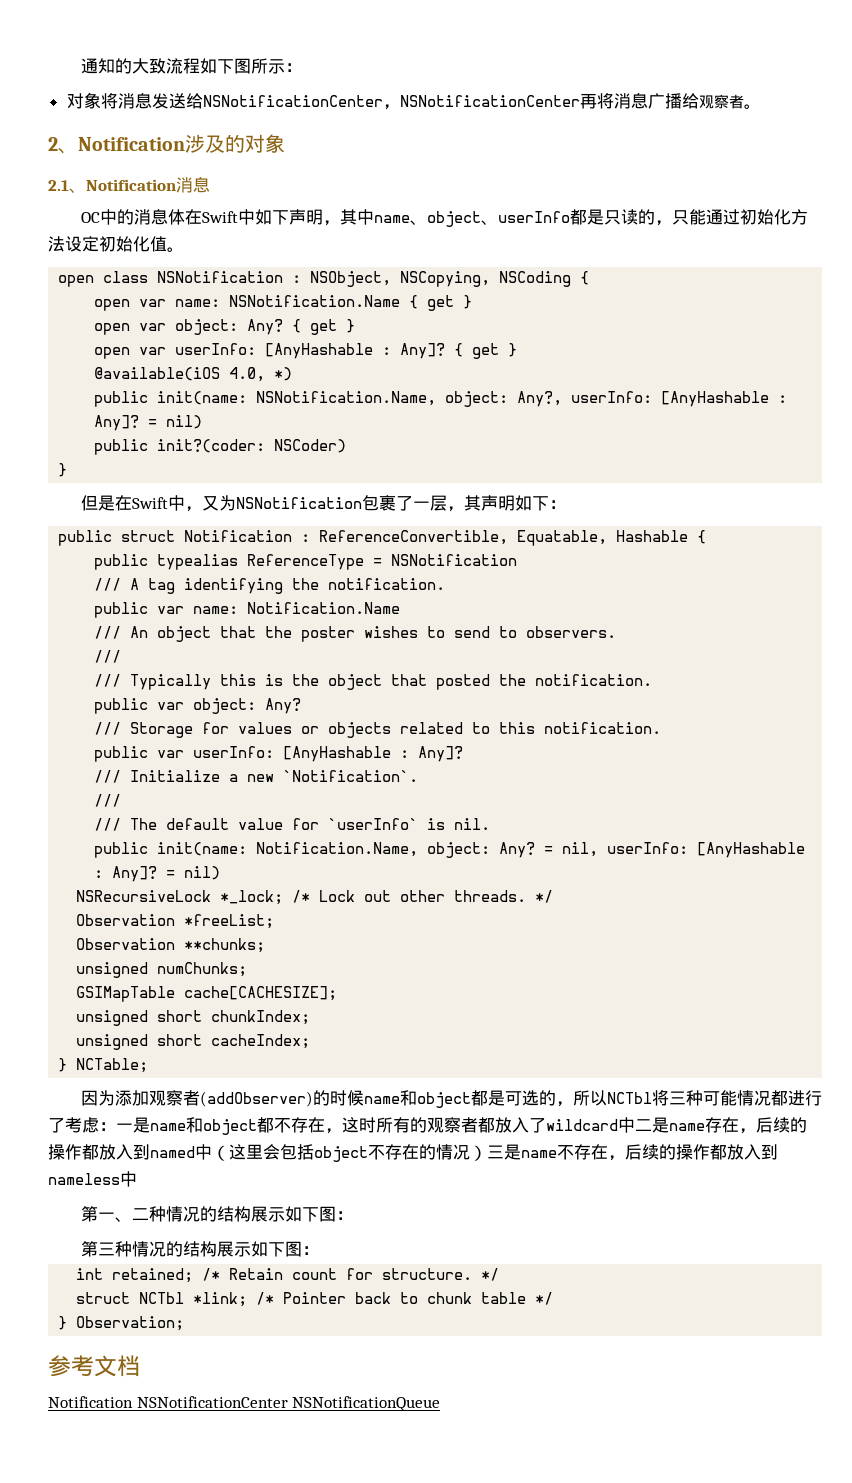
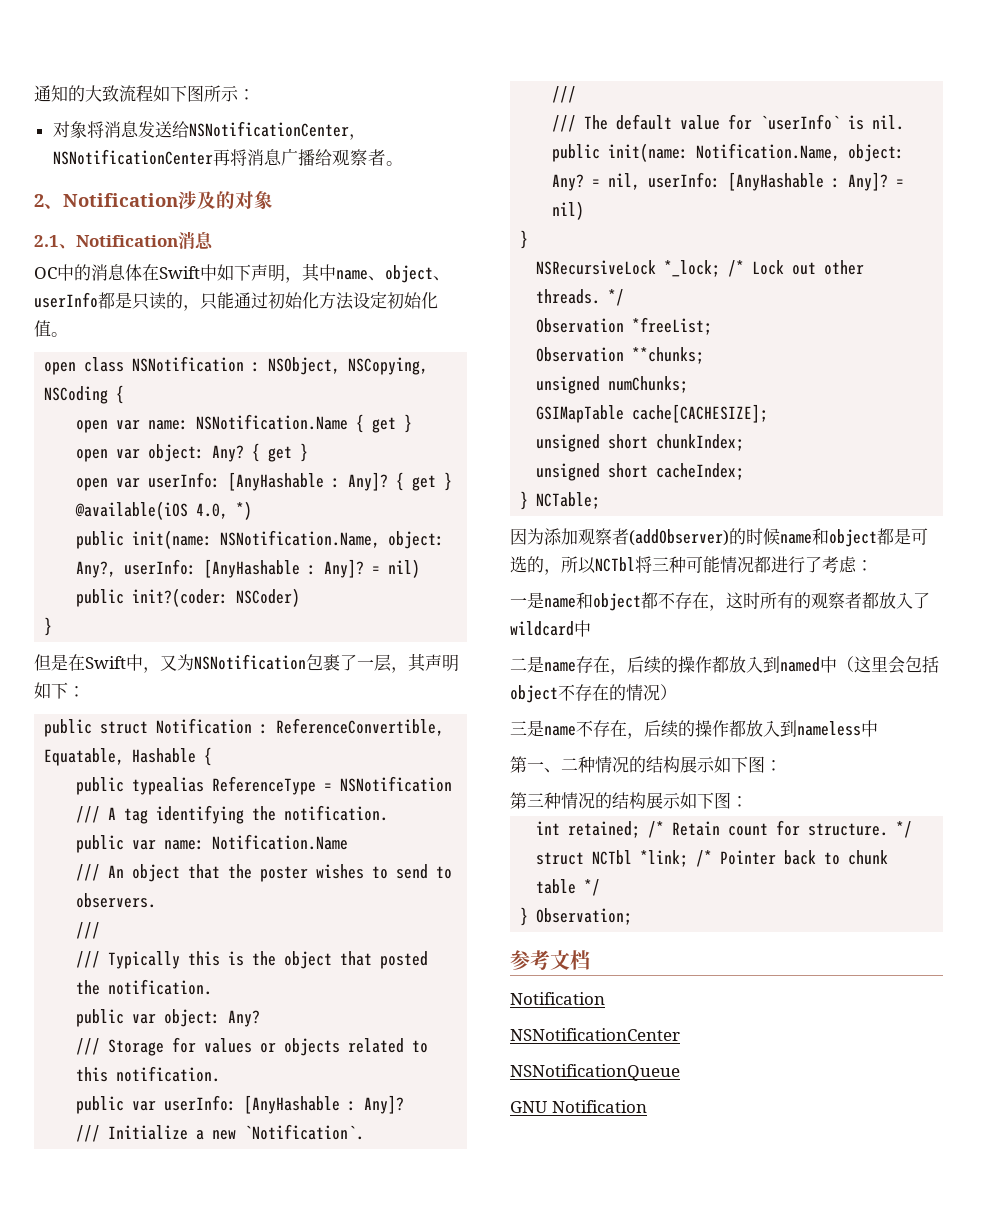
  = nil, userInfo: [AnyHashable : Any]? = nil)
+ }
- 因为添加观察者(addObserver)的时候name和object都是可选的，所以NCTbl将三种可能情况都进行了考虑：一是name和object都不存在，这时所有的观察者都放入了wildcard中二是name存在，后续的操作都放入到named中（这里会包括object不存在的情况）三是name不存在，后续的操作都放入到nameless中
+ 因为添加观察者(addObserver)的时候name和object都是可选的，所以NCTbl将三种可能情况都进行了考虑：
+ 一是name和object都不存在，这时所有的观察者都放入了wildcard中
+ 二是name存在，后续的操作都放入到named中（这里会包括object不存在的情况）
+ 三是name不存在，后续的操作都放入到nameless中
  参考文档
- Notification NSNotificationCenter NSNotificationQueue
+ Notification
+ NSNotificationCenter
+ NSNotificationQueue
+ GNU Notification

